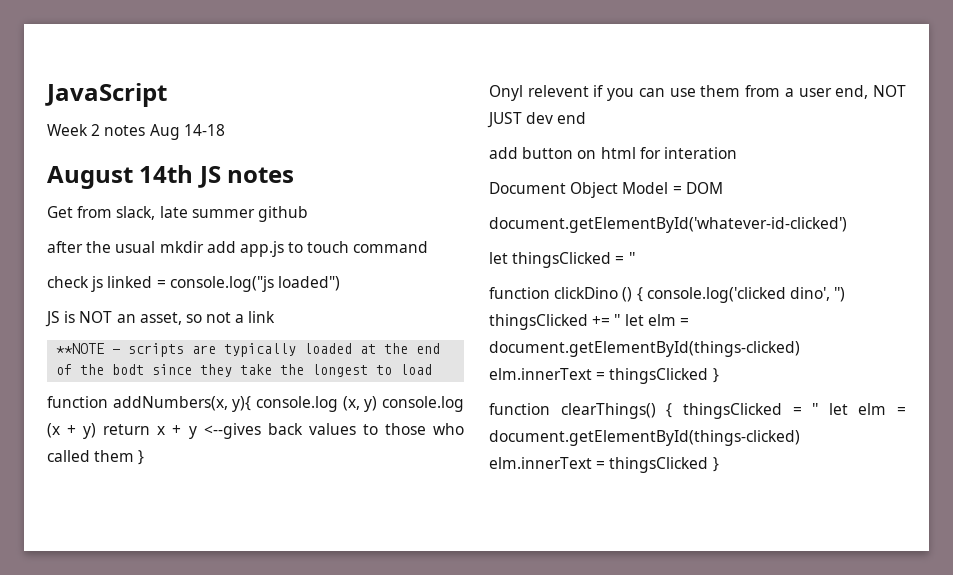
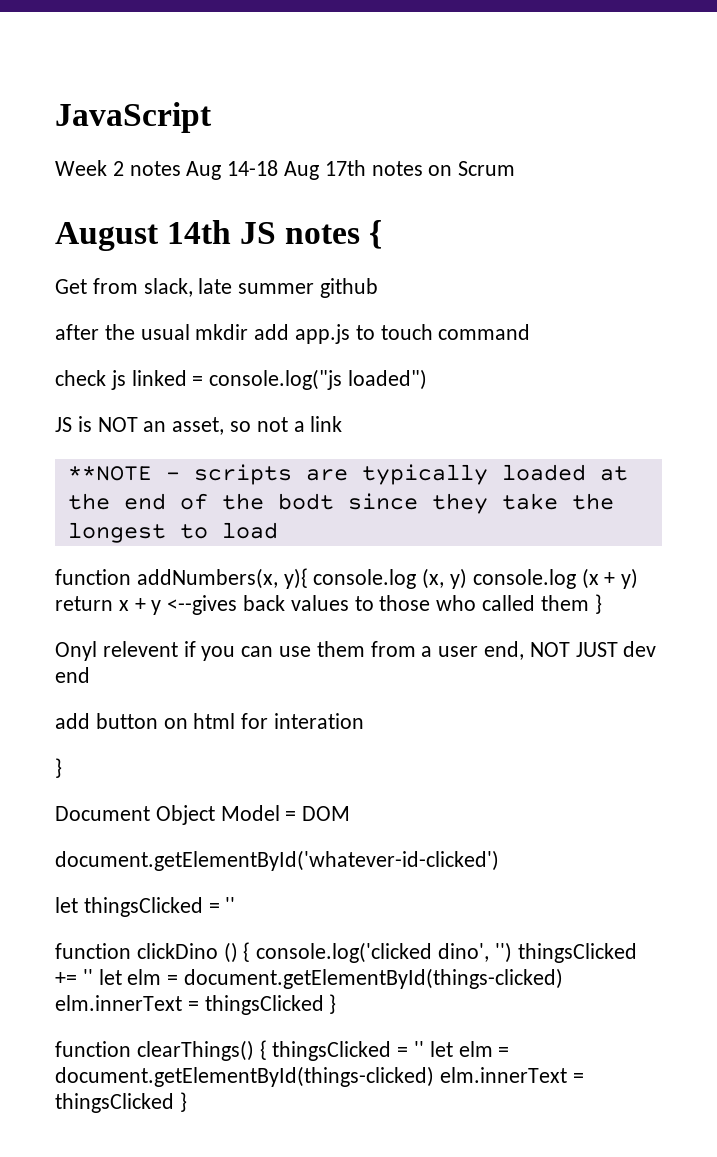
- Week 2 notes Aug 14-18
+ Week 2 notes Aug 14-18 Aug 17th notes on Scrum
- August 14th JS notes
+ August 14th JS notes {
  add button on html for interation
+ }

